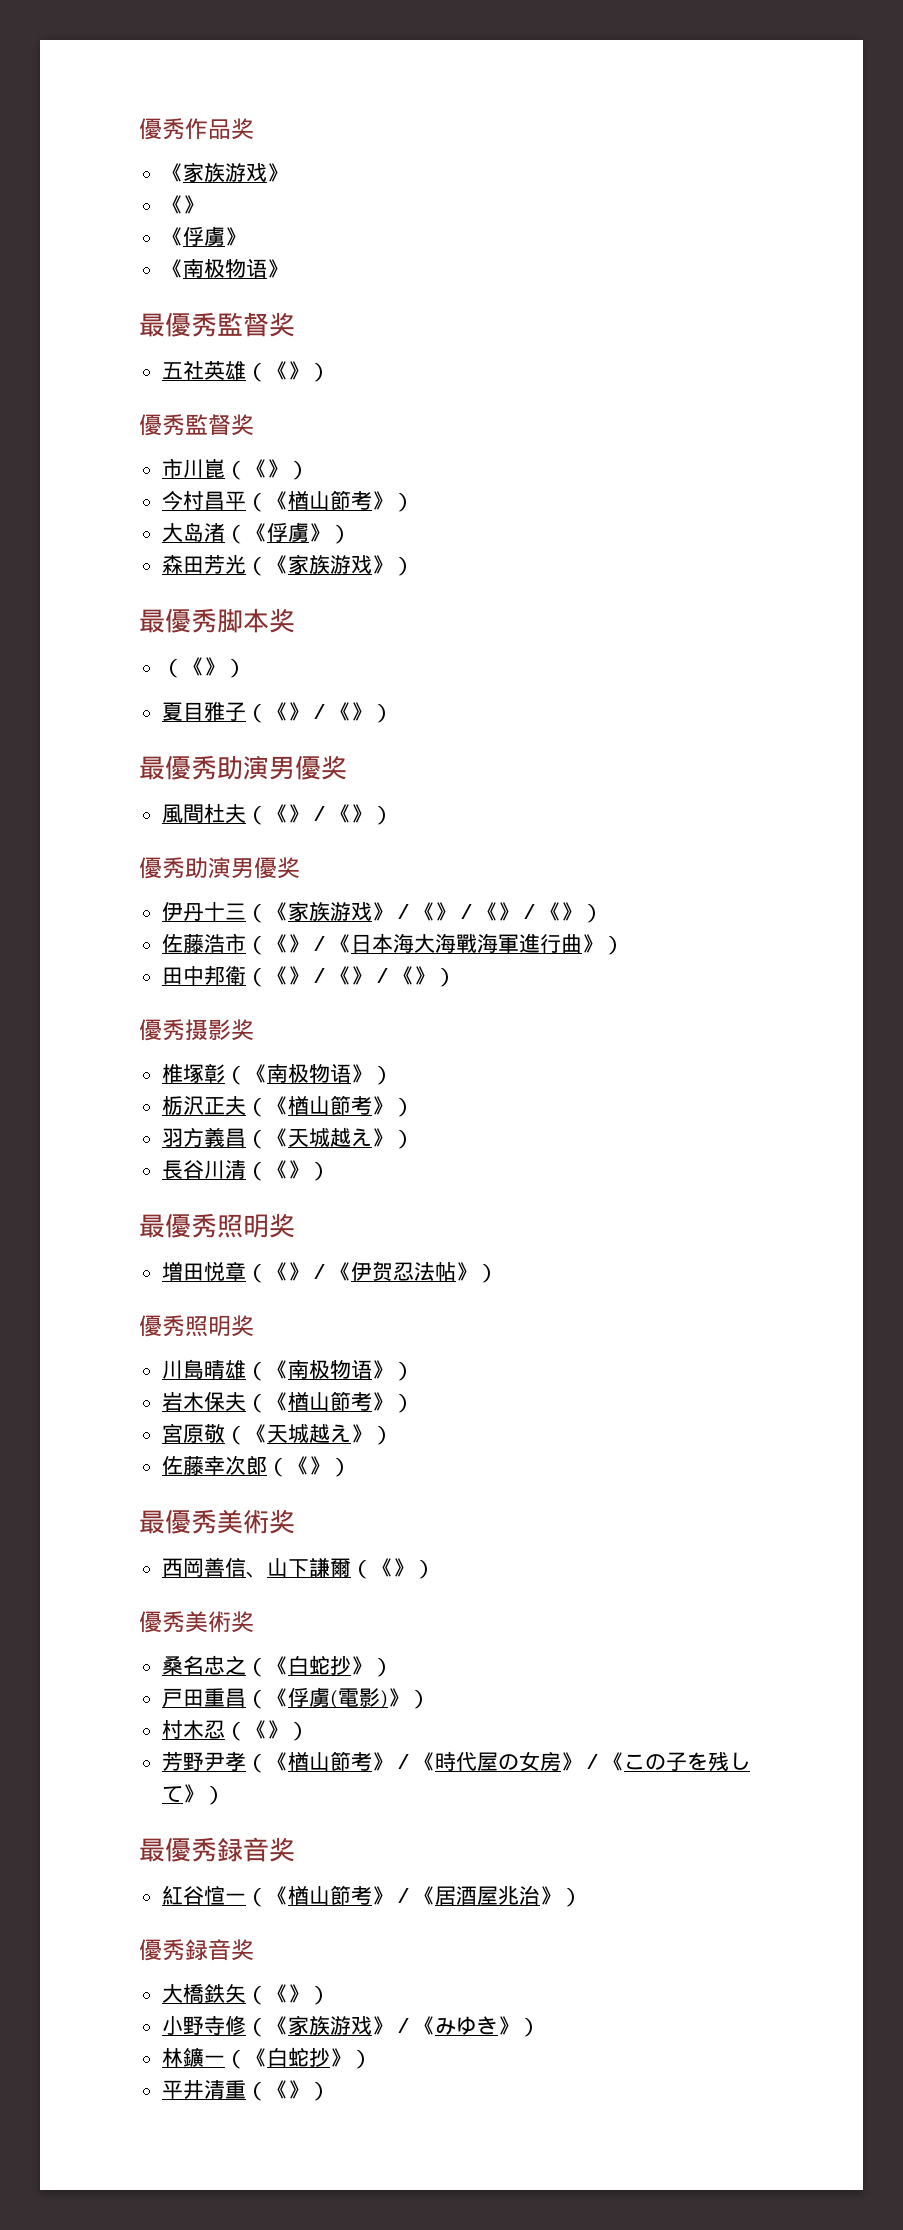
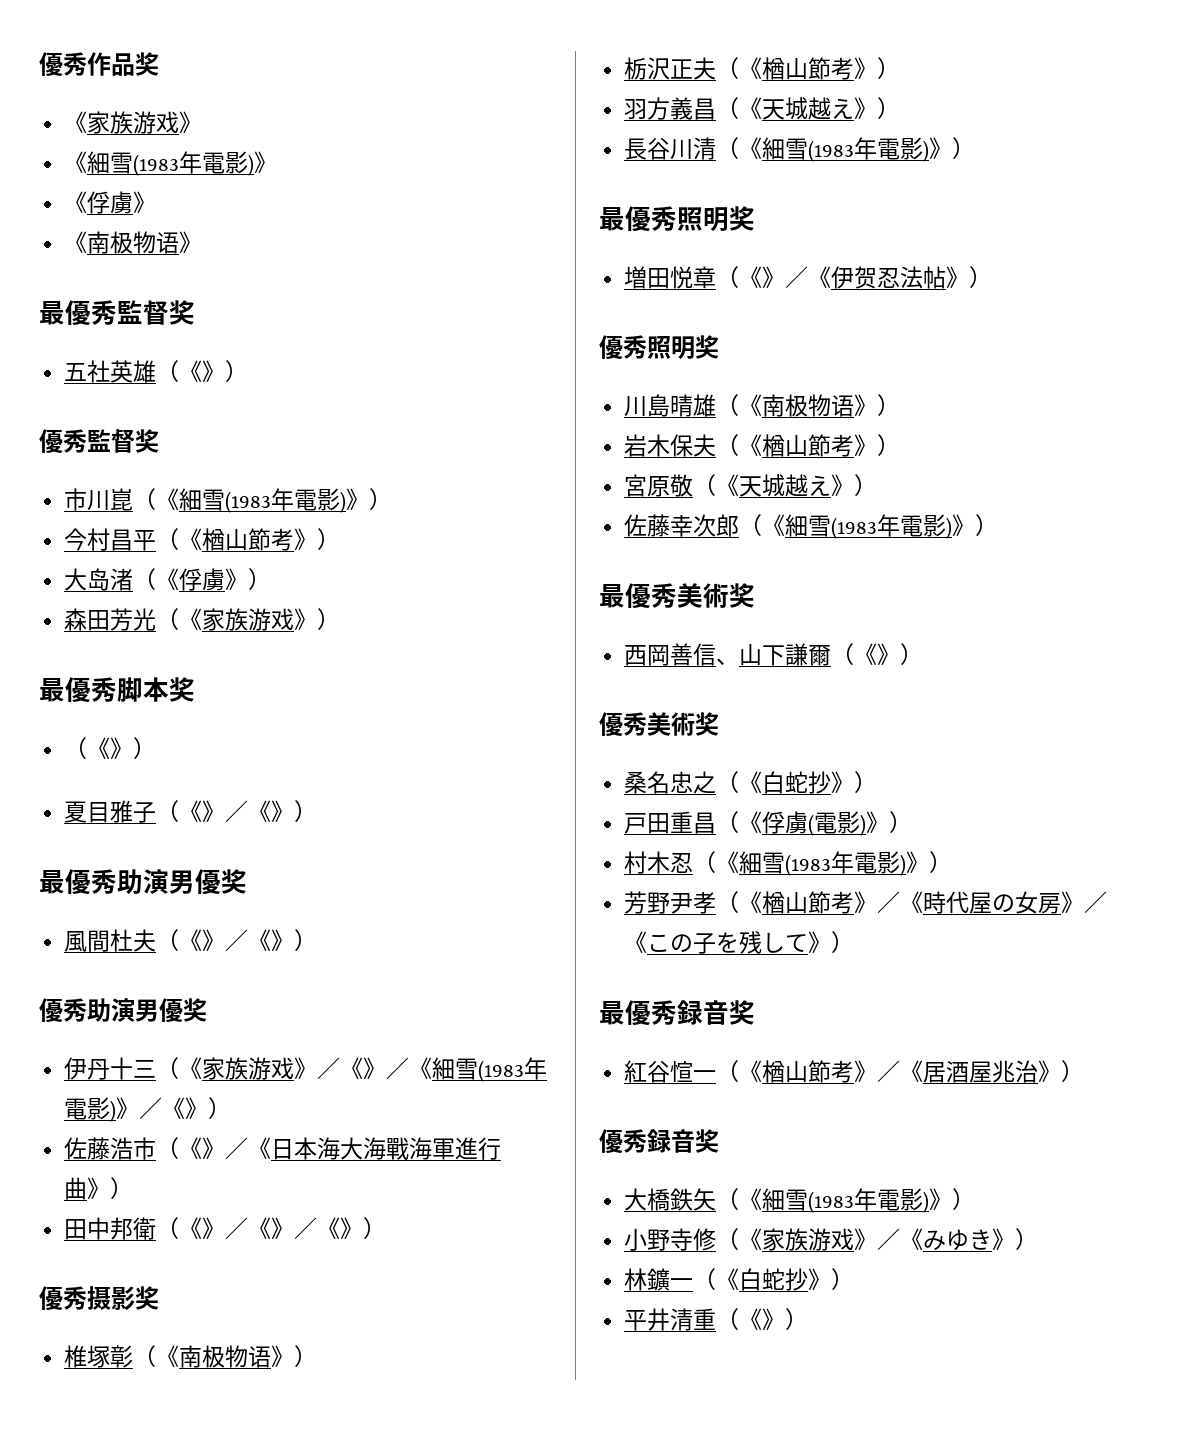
  優秀作品奖
  《家族游戏》
- 《》
+ 《細雪(1983年電影)》
- 市川崑（《》）
+ 市川崑（《細雪(1983年電影)》）
- 伊丹十三（《家族游戏》／《》／《》／《》）
+ 伊丹十三（《家族游戏》／《》／《細雪(1983年電影)》／《》）
- 長谷川清（《》）
+ 長谷川清（《細雪(1983年電影)》）
- 佐藤幸次郎（《》）
+ 佐藤幸次郎（《細雪(1983年電影)》）
- 村木忍（《》）
+ 村木忍（《細雪(1983年電影)》）
- 大橋鉄矢（《》）
+ 大橋鉄矢（《細雪(1983年電影)》）

